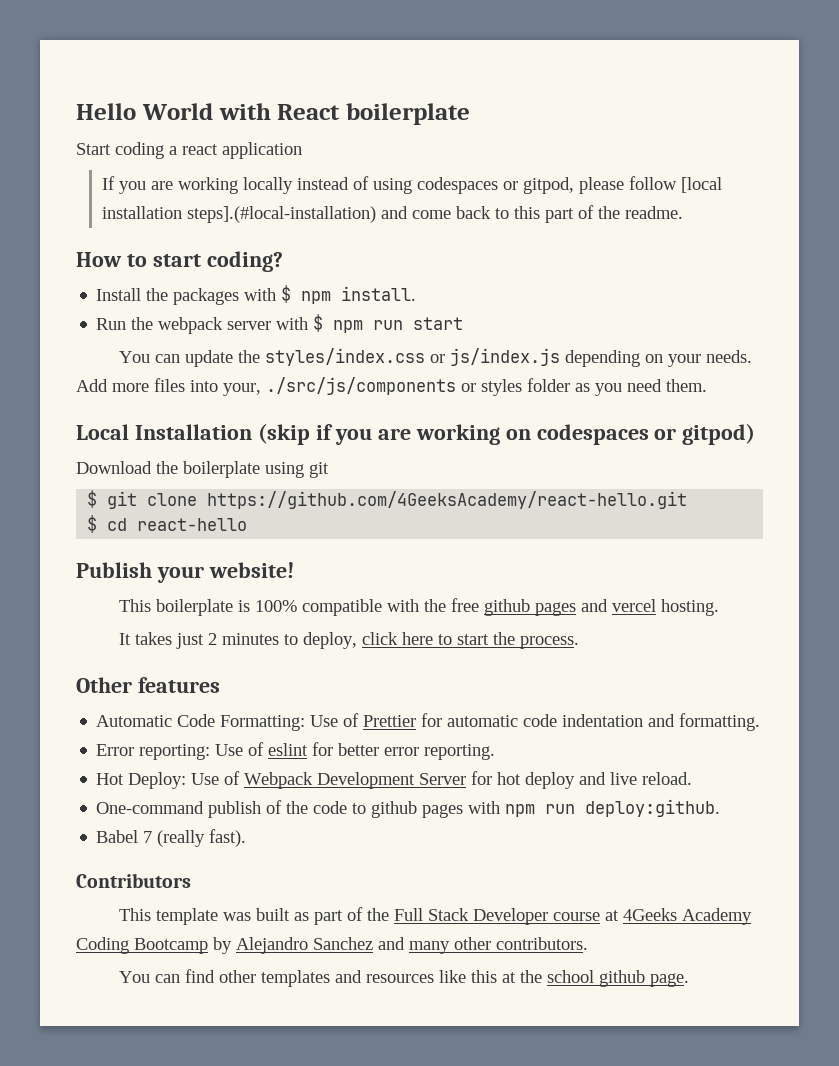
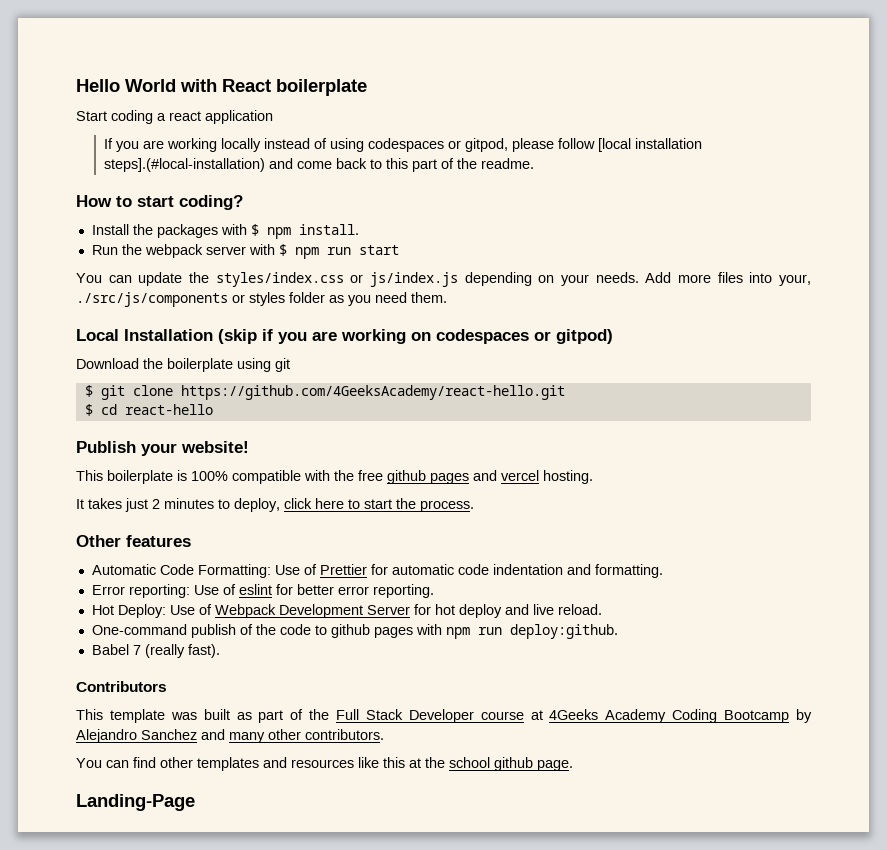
+ Landing-Page

